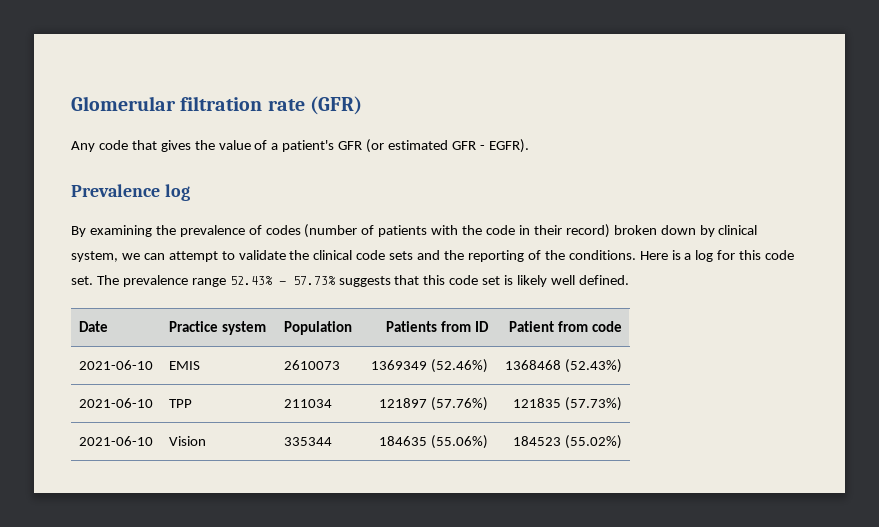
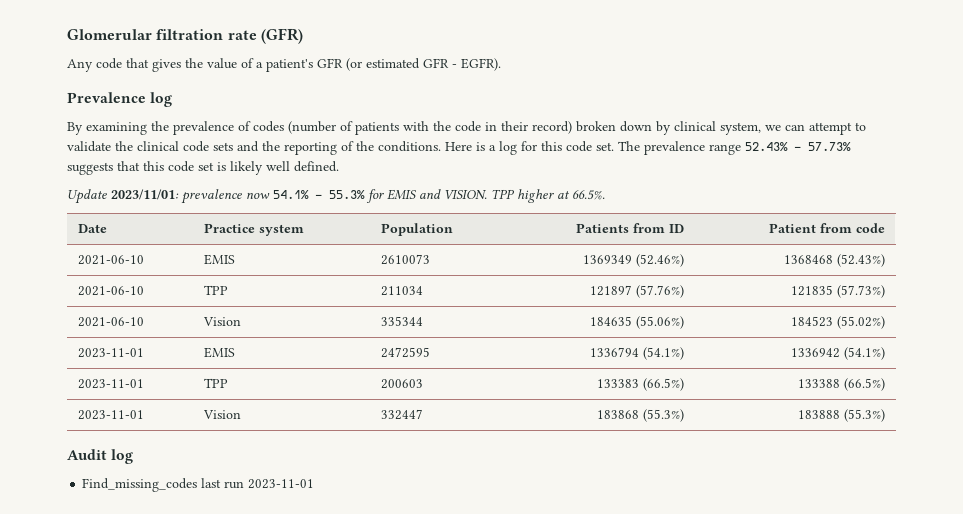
+ Update 2023/11/01: prevalence now 54.1% - 55.3% for EMIS and VISION. TPP higher at 66.5%.
+ 2023-11-01 | EMIS | 2472595 | 1336794 (54.1%) | 1336942 (54.1%)
+ 2023-11-01 | TPP | 200603 | 133383 (66.5%) | 133388 (66.5%)
+ 2023-11-01 | Vision | 332447 | 183868 (55.3%) | 183888 (55.3%)
+ Audit log
+ Find_missing_codes last run 2023-11-01

